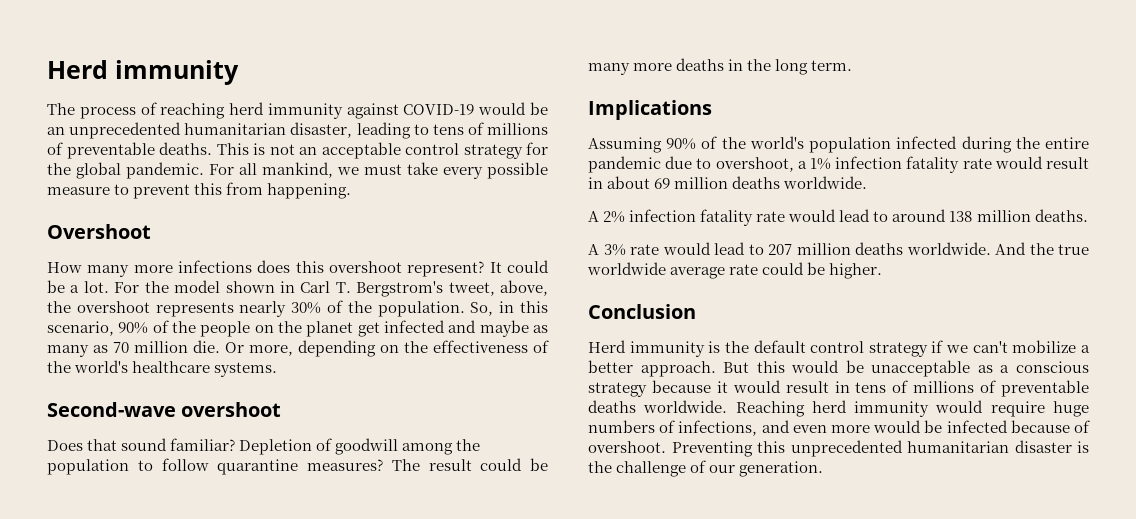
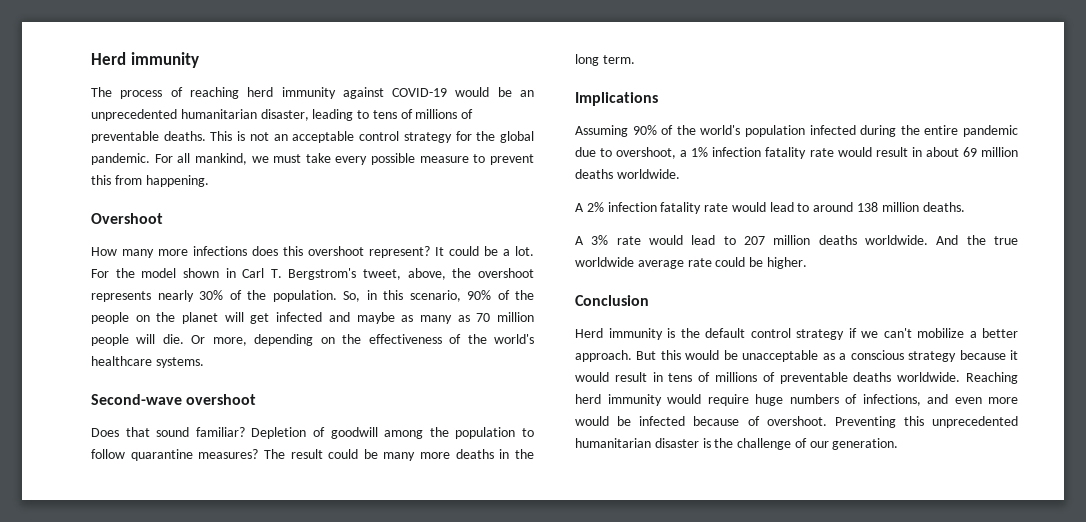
- So, in this scenario, 90% of the people on the planet get infected and maybe as many as 70 million die.
+ So, in this scenario, 90% of the people on the planet will get infected and maybe as many as 70 million people will die.

